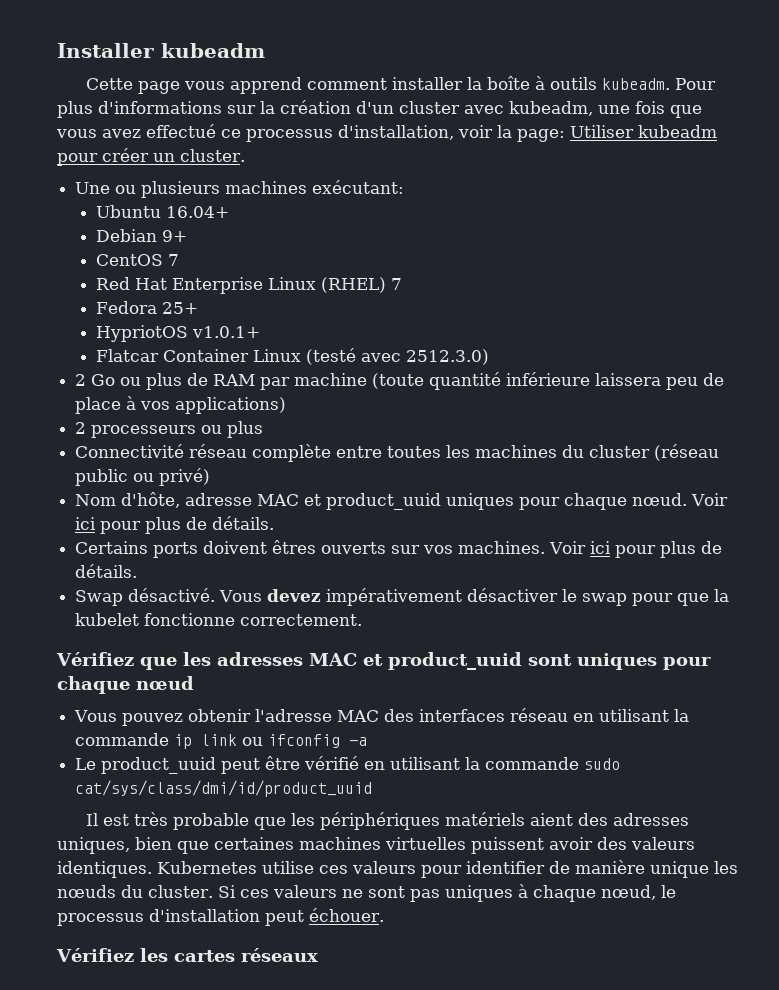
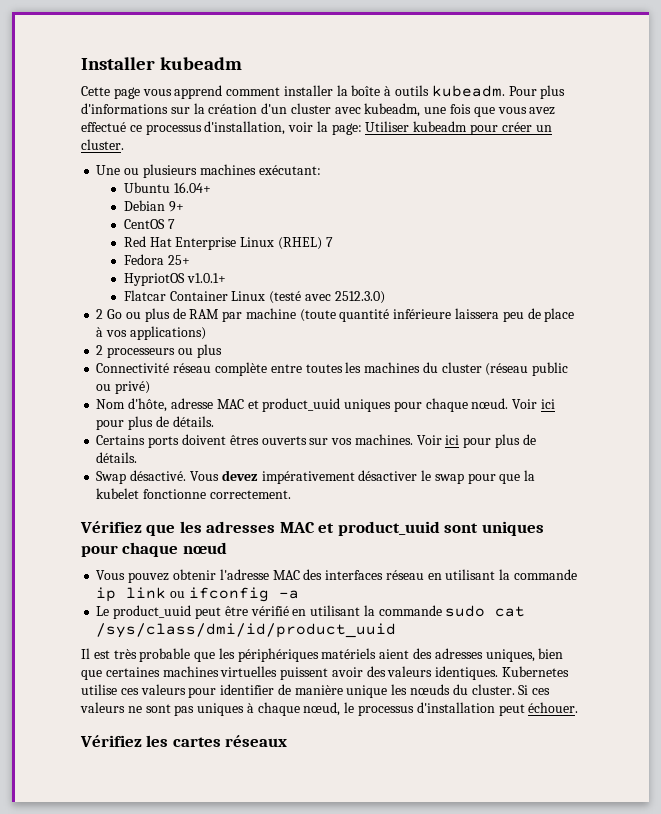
- Le product_uuid peut être vérifié en utilisant la commande sudo cat/sys/class/dmi/id/product_uuid
+ Le product_uuid peut être vérifié en utilisant la commande sudo cat /sys/class/dmi/id/product_uuid

